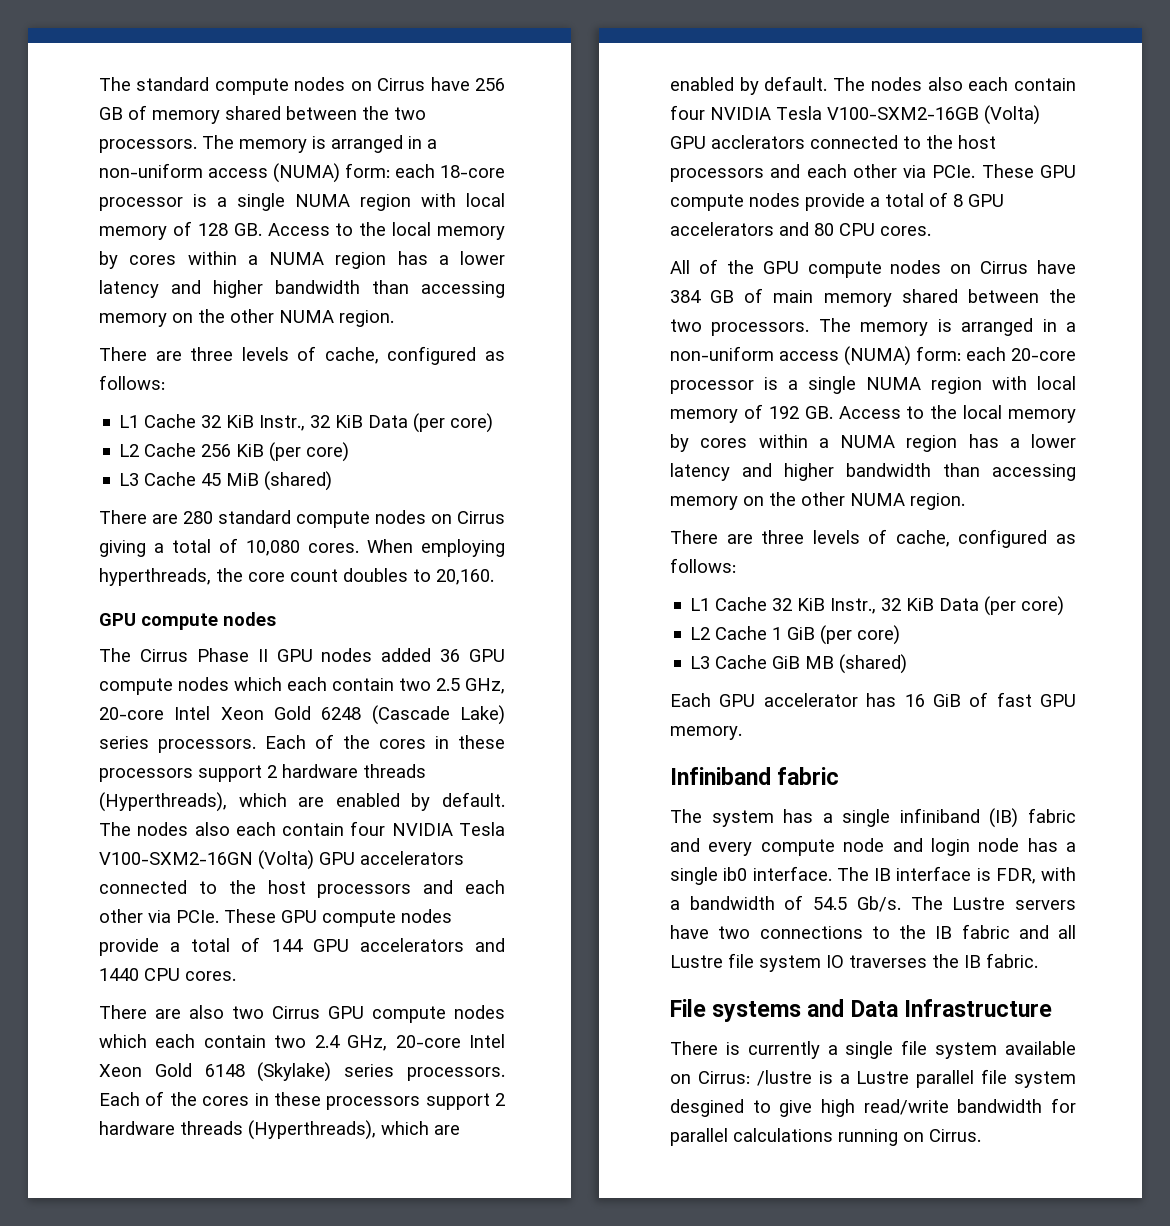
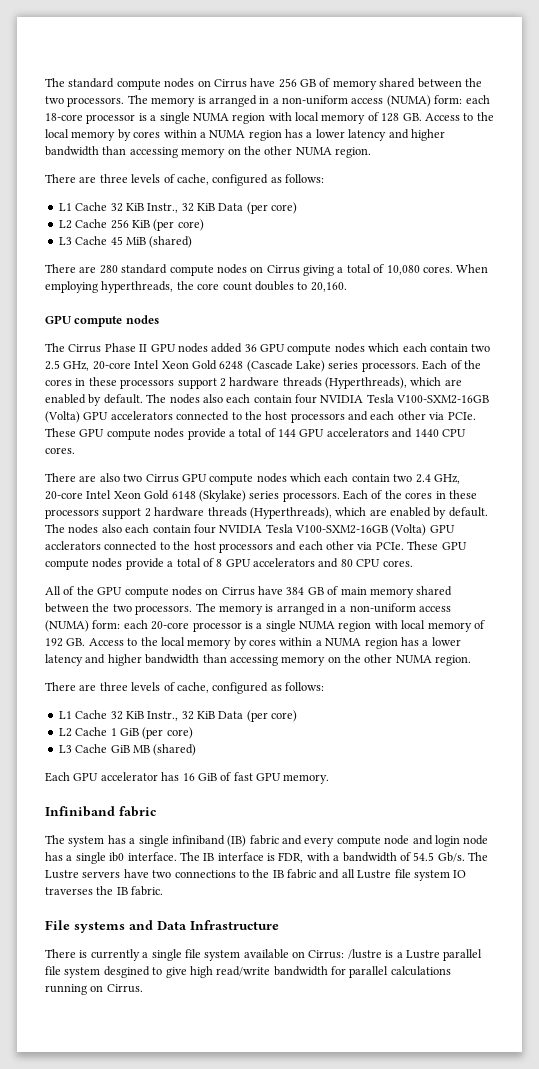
- The nodes also each contain four NVIDIA Tesla V100-SXM2-16GN (Volta) GPU accelerators connected to the host processors and each other via PCIe.
+ The nodes also each contain four NVIDIA Tesla V100-SXM2-16GB (Volta) GPU accelerators connected to the host processors and each other via PCIe.

